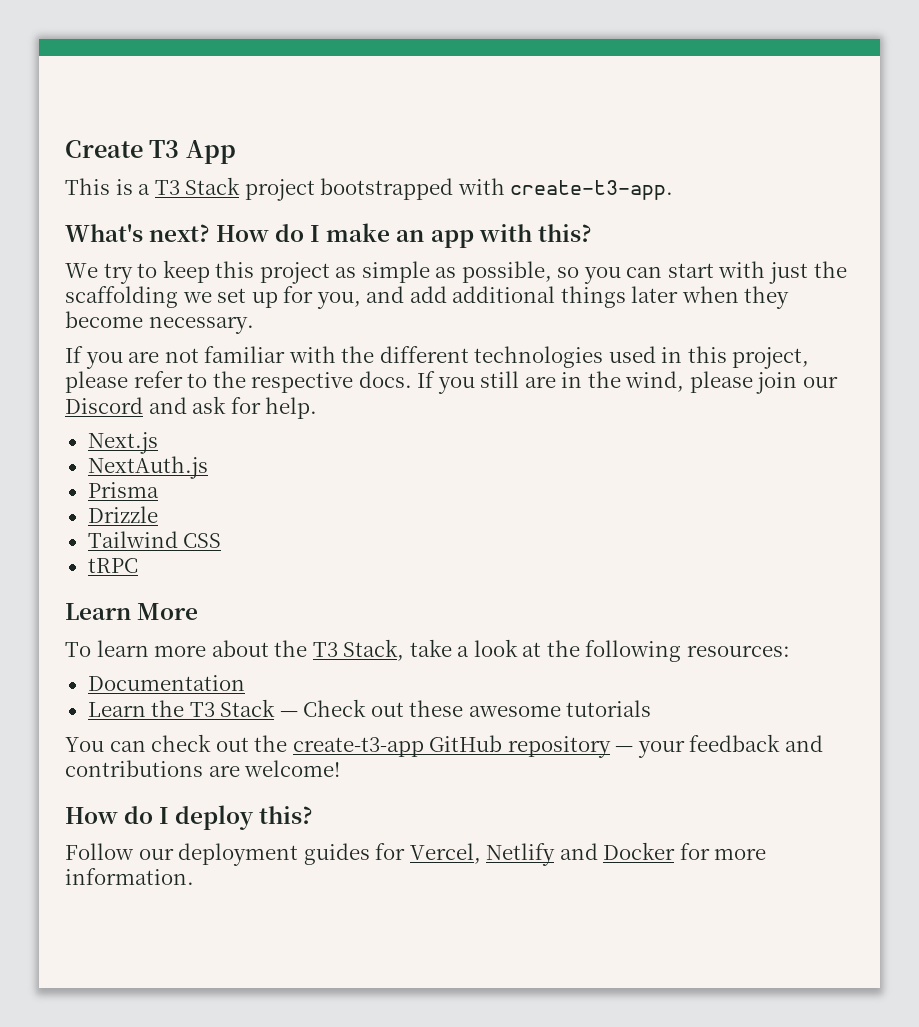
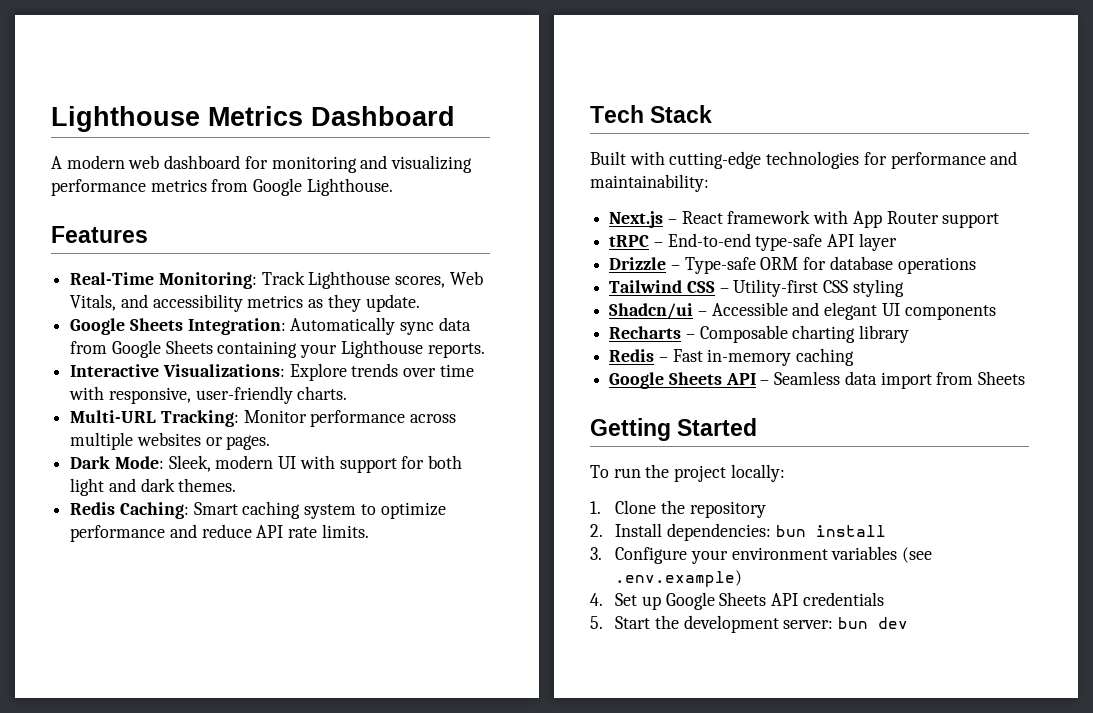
- Create T3 App
- This is a T3 Stack project bootstrapped with create-t3-app.
- What's next? How do I make an app with this?
- We try to keep this project as simple as possible, so you can start with just the scaffolding we set up for you, and add additional things later when they become necessary.
- If you are not familiar with the different technologies used in this project, please refer to the respective docs. If you still are in the wind, please join our Discord and ask for help.
- Next.js
- NextAuth.js
- Prisma
- Drizzle
- Tailwind CSS
- tRPC
- Learn More
- To learn more about the T3 Stack, take a look at the following resources:
- Documentation
- Learn the T3 Stack — Check out these awesome tutorials
- You can check out the create-t3-app GitHub repository — your feedback and contributions are welcome!
- How do I deploy this?
- Follow our deployment guides for Vercel, Netlify and Docker for more information.
+ Lighthouse Metrics Dashboard
+ A modern web dashboard for monitoring and visualizing performance metrics from Google Lighthouse.
+ Features
+ Real-Time Monitoring: Track Lighthouse scores, Web Vitals, and accessibility metrics as they update.
+ Google Sheets Integration: Automatically sync data from Google Sheets containing your Lighthouse reports.
+ Interactive Visualizations: Explore trends over time with responsive, user-friendly charts.
+ Multi-URL Tracking: Monitor performance across multiple websites or pages.
+ Dark Mode: Sleek, modern UI with support for both light and dark themes.
+ Redis Caching: Smart caching system to optimize performance and reduce API rate limits.
+ Tech Stack
+ Built with cutting-edge technologies for performance and maintainability:
+ Next.js – React framework with App Router support
+ tRPC – End-to-end type-safe API layer
+ Drizzle – Type-safe ORM for database operations
+ Tailwind CSS – Utility-first CSS styling
+ Shadcn/ui – Accessible and elegant UI components
+ Recharts – Composable charting library
+ Redis – Fast in-memory caching
+ Google Sheets API – Seamless data import from Sheets
+ Getting Started
+ To run the project locally:
+ 1. Clone the repository
+ 2. Install dependencies: bun install
+ 3. Configure your environment variables (see .env.example)
+ 4. Set up Google Sheets API credentials
+ 5. Start the development server: bun dev

